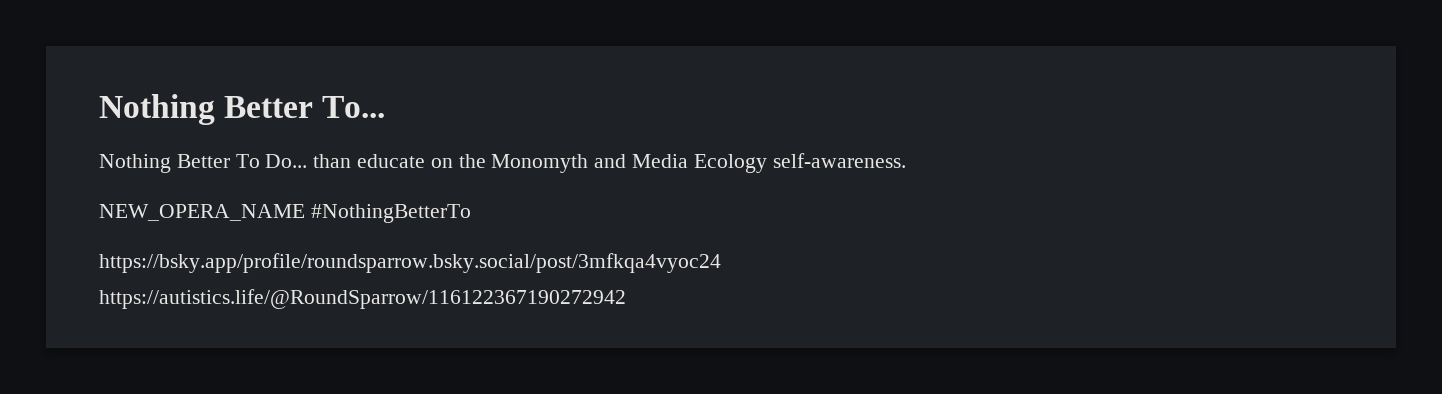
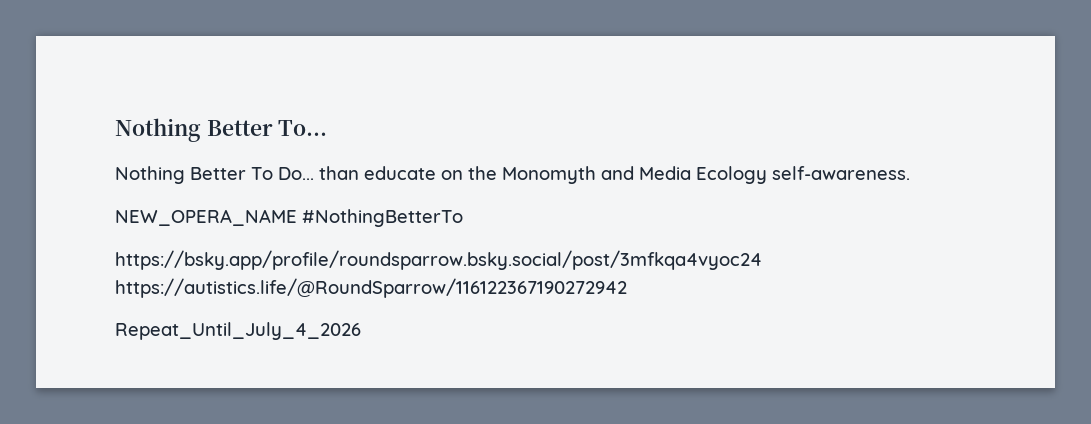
+ Repeat_Until_July_4_2026

